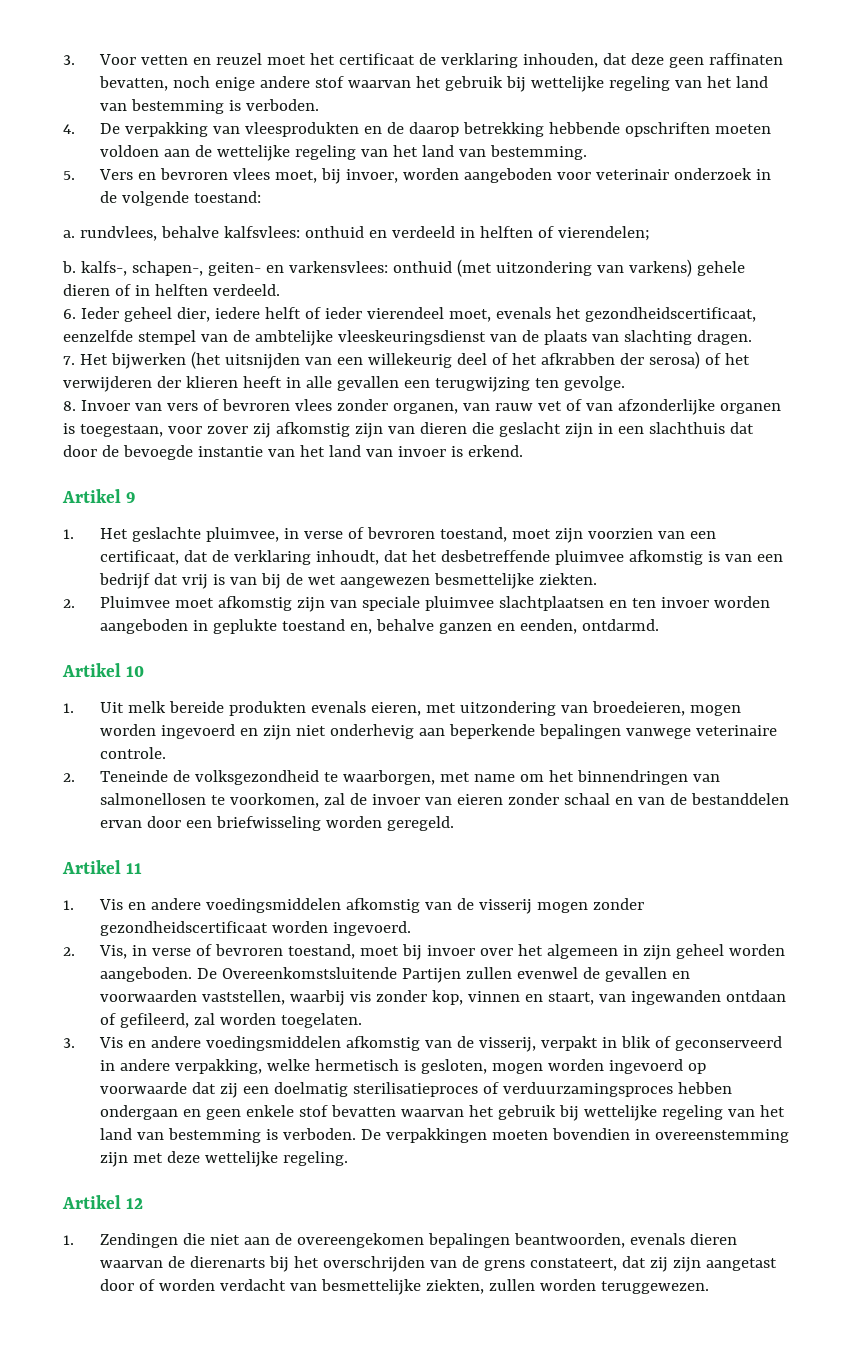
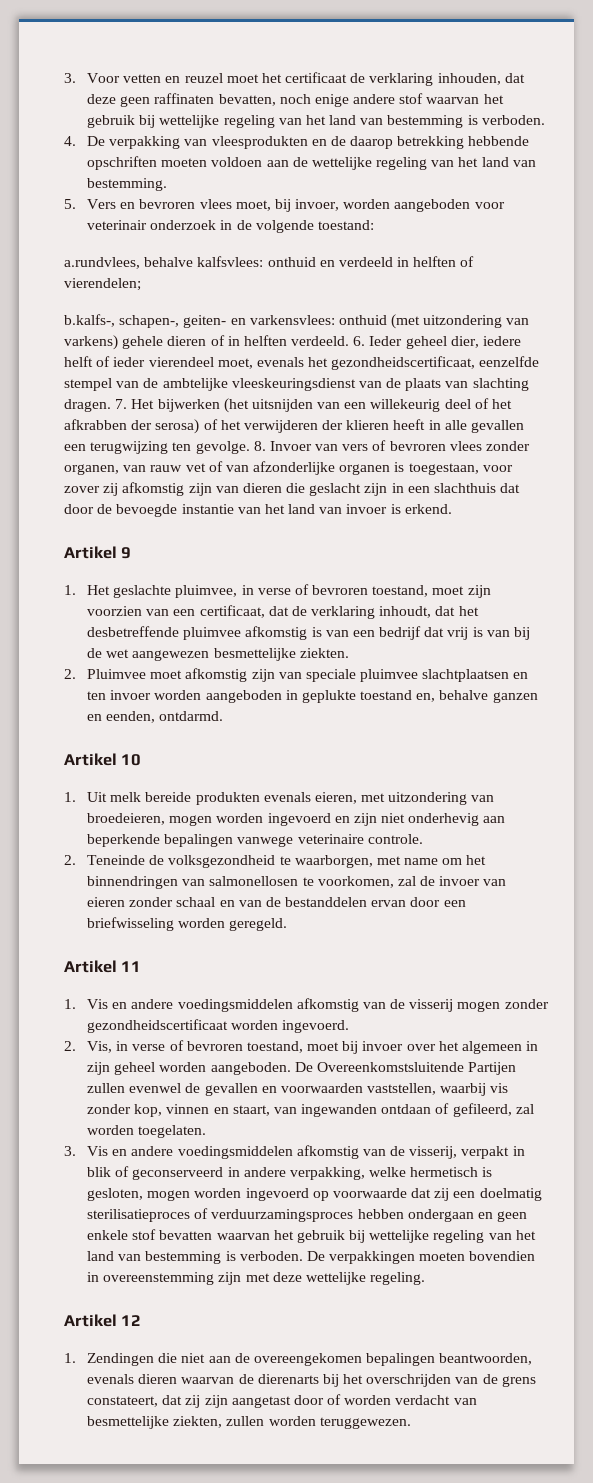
- a. rundvlees, behalve kalfsvlees: onthuid en verdeeld in helften of vierendelen;
+ a.rundvlees, behalve kalfsvlees: onthuid en verdeeld in helften of vierendelen;
- b. kalfs-, schapen-, geiten- en varkensvlees:
+ b.kalfs-, schapen-, geiten- en varkensvlees:
- onthuid (met uitzondering van varkens) gehele dieren of in helften verdeeld.
- 6. Ieder geheel dier, iedere helft of ieder vierendeel moet, evenals het gezondheidscertificaat, eenzelfde stempel van de ambtelijke vleeskeuringsdienst van de plaats van slachting dragen.
- 7. Het bijwerken (het uitsnijden van een willekeurig deel of het afkrabben der serosa) of het verwijderen der klieren heeft in alle gevallen een terugwijzing ten gevolge.
- 8. Invoer van vers of bevroren vlees zonder organen, van rauw vet of van afzonderlijke organen is toegestaan, voor zover zij afkomstig zijn van dieren die geslacht zijn in een slachthuis dat door de bevoegde instantie van het land van invoer is erkend.
+ onthuid (met uitzondering van varkens) gehele dieren of in helften verdeeld. 6. Ieder geheel dier, iedere helft of ieder vierendeel moet, evenals het gezondheidscertificaat, eenzelfde stempel van de ambtelijke vleeskeuringsdienst van de plaats van slachting dragen. 7. Het bijwerken (het uitsnijden van een willekeurig deel of het afkrabben der serosa) of het verwijderen der klieren heeft in alle gevallen een terugwijzing ten gevolge. 8. Invoer van vers of bevroren vlees zonder organen, van rauw vet of van afzonderlijke organen is toegestaan, voor zover zij afkomstig zijn van dieren die geslacht zijn in een slachthuis dat door de bevoegde instantie van het land van invoer is erkend.

